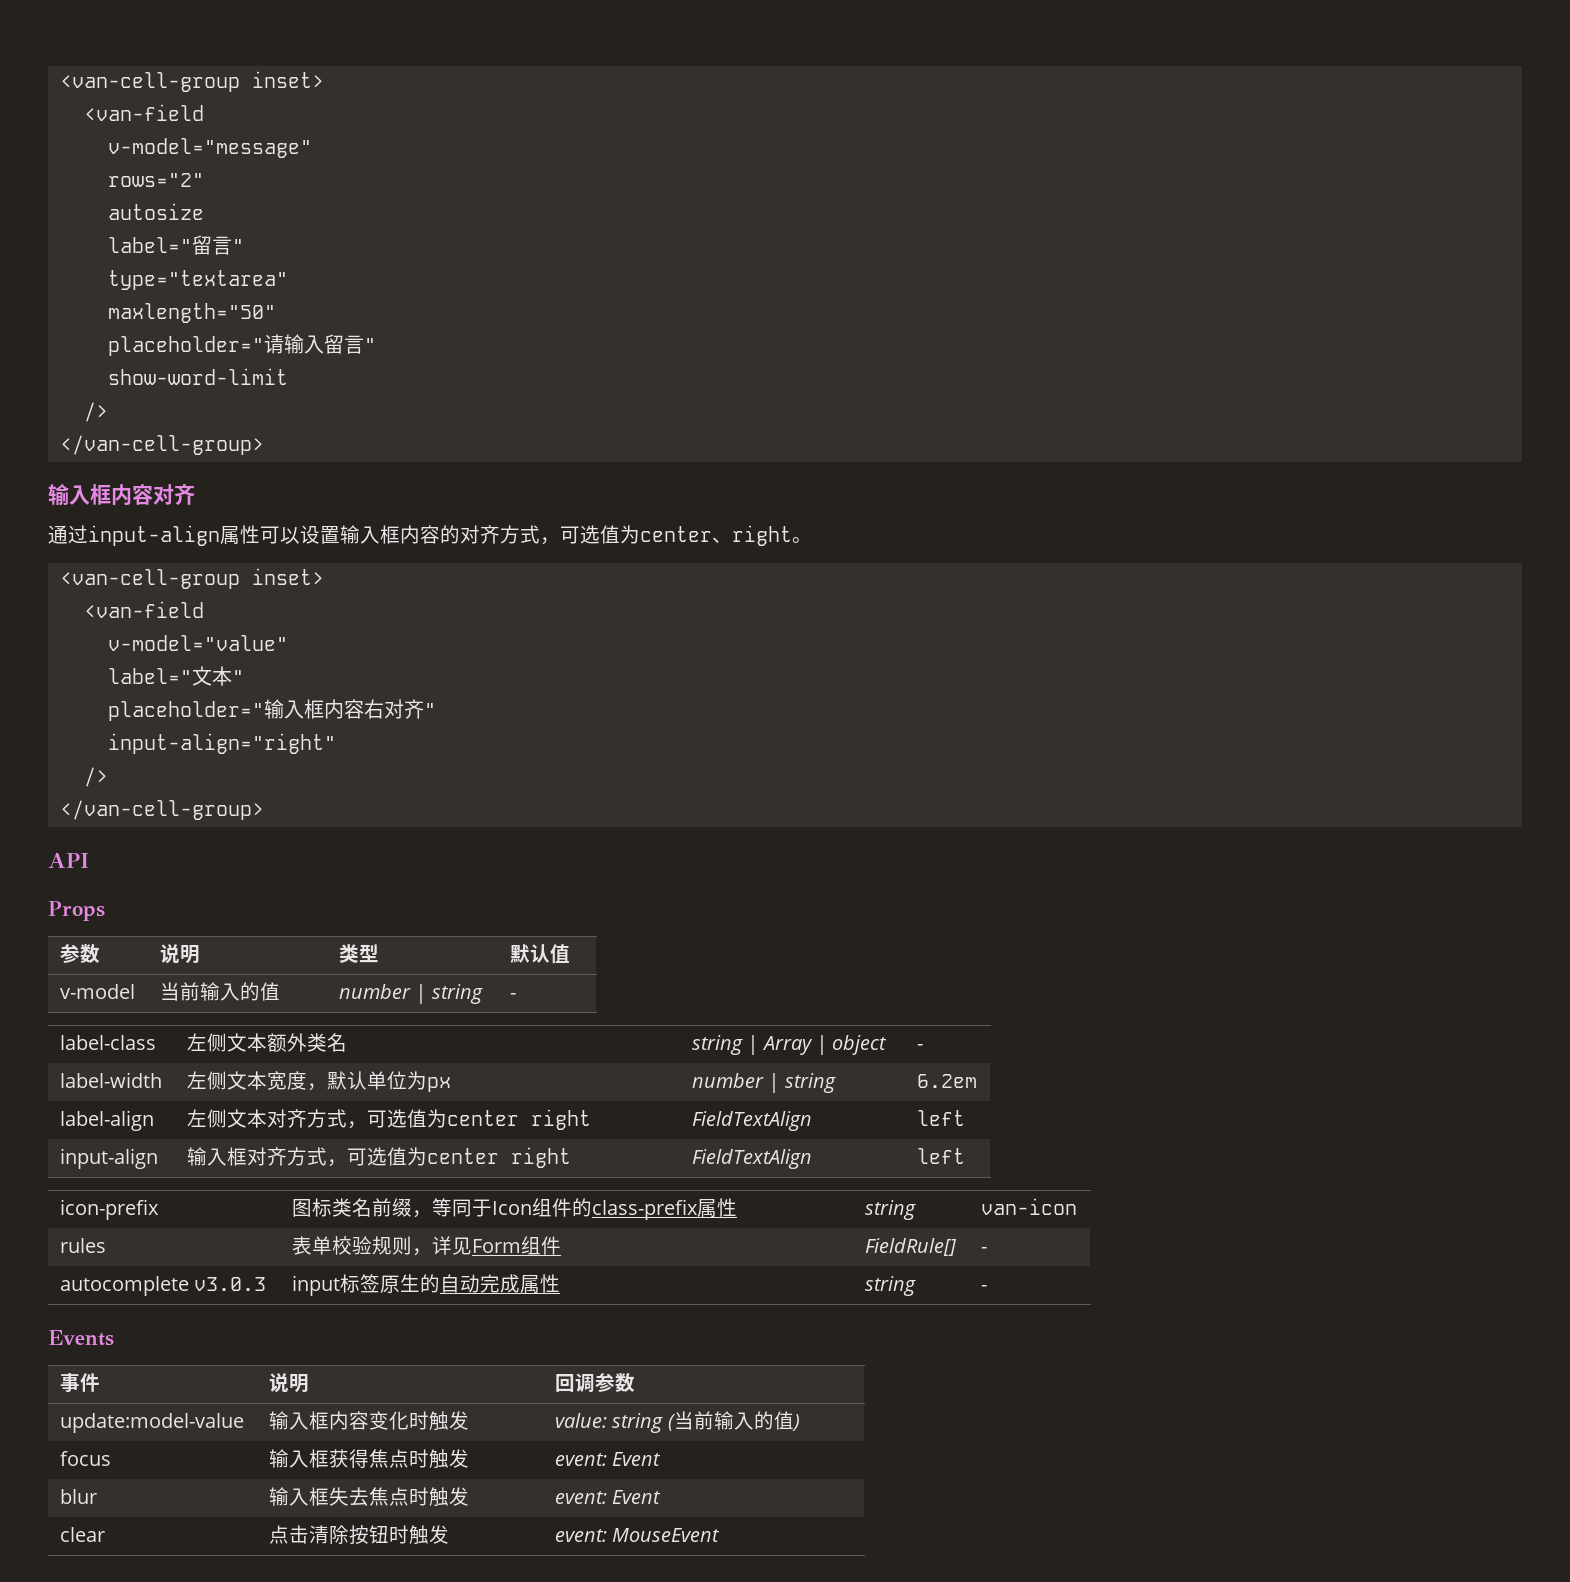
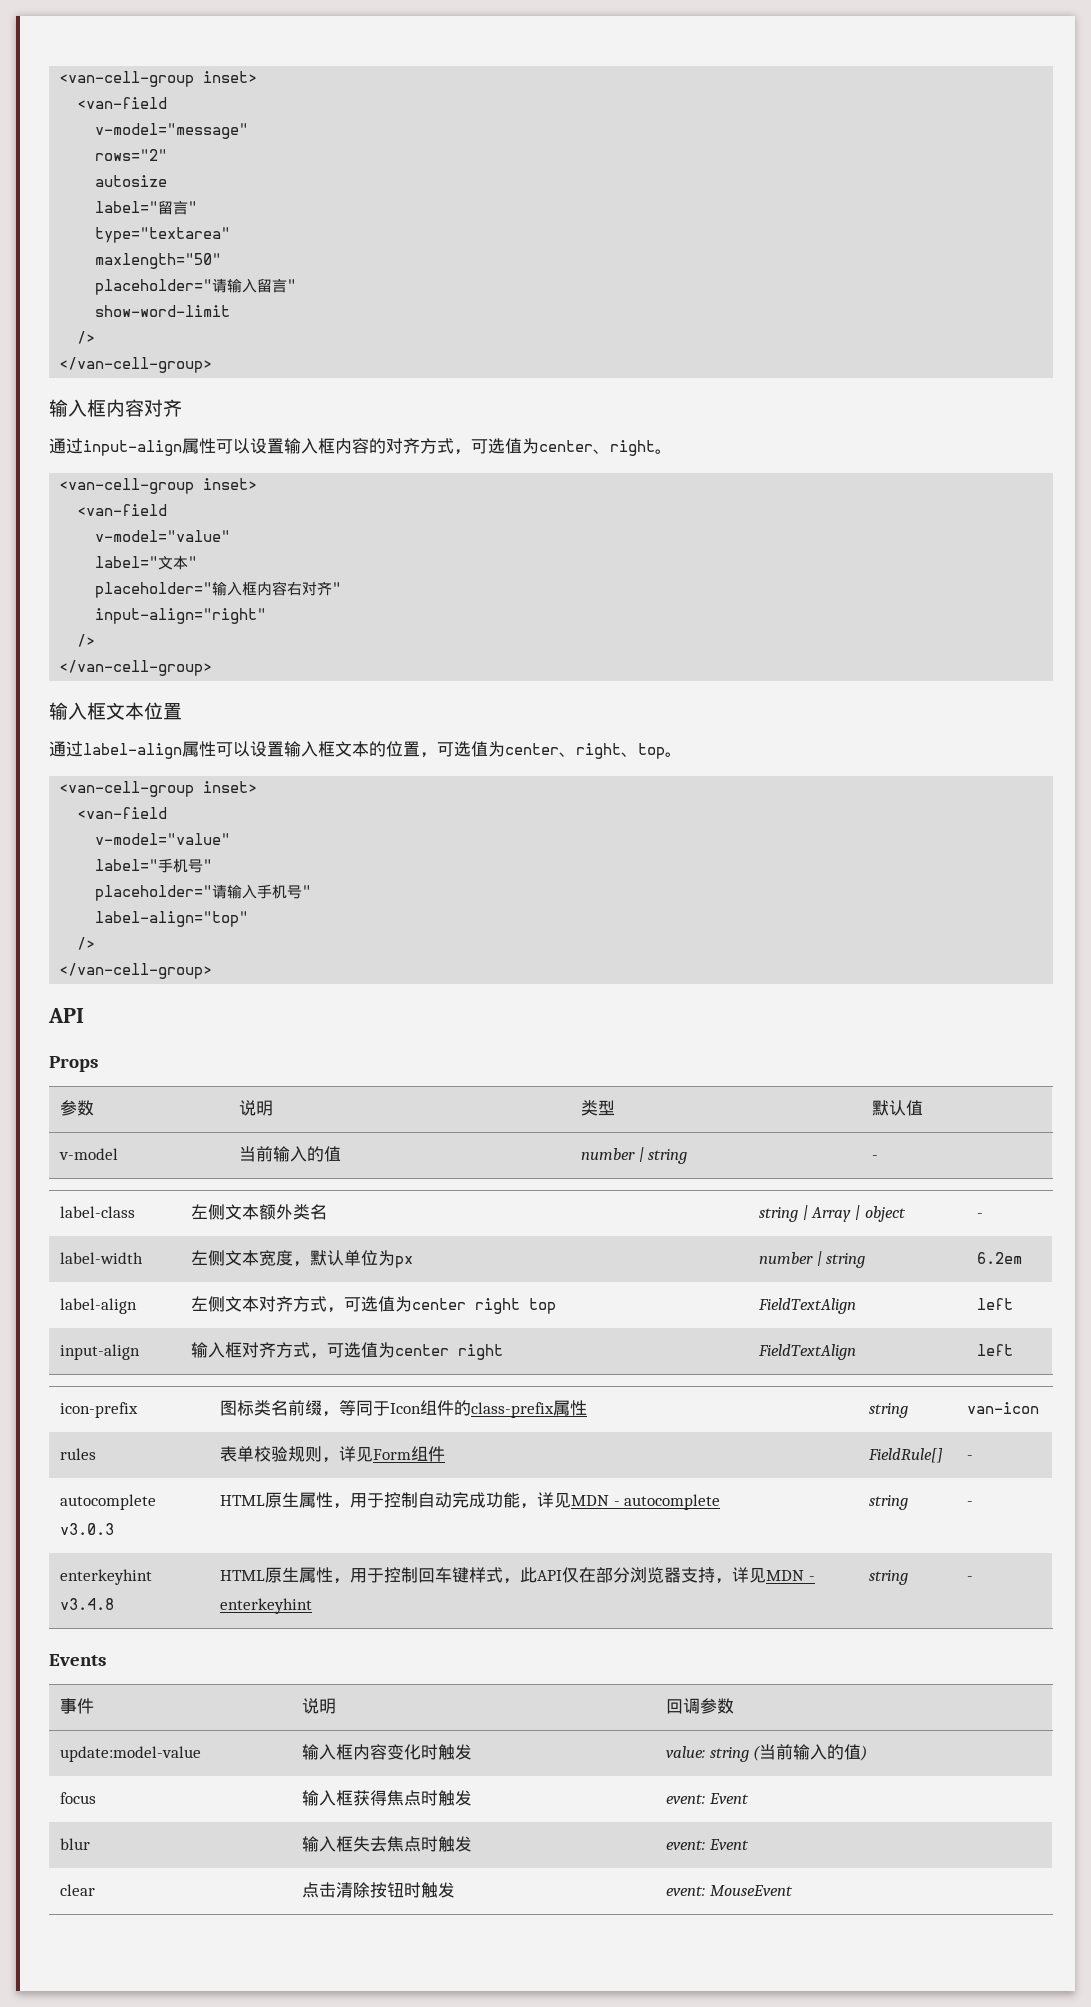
+ 输入框文本位置
+ 通过label-align属性可以设置输入框文本的位置，可选值为center、right、top。
+ <van-cell-group inset>
+ <van-field
+ v-model="value"
+ label="手机号"
+ placeholder="请输入手机号"
+ label-align="top"
+ />
+ </van-cell-group>
- label-align | 左侧文本对齐方式，可选值为center right | FieldTextAlign | left
+ label-align | 左侧文本对齐方式，可选值为center right top | FieldTextAlign | left
- autocomplete v3.0.3 | input标签原生的自动完成属性 | string | -
+ autocomplete v3.0.3 | HTML原生属性，用于控制自动完成功能，详见MDN - autocomplete | string | -
+ enterkeyhint v3.4.8 | HTML原生属性，用于控制回车键样式，此API仅在部分浏览器支持，详见MDN - enterkeyhint | string | -

